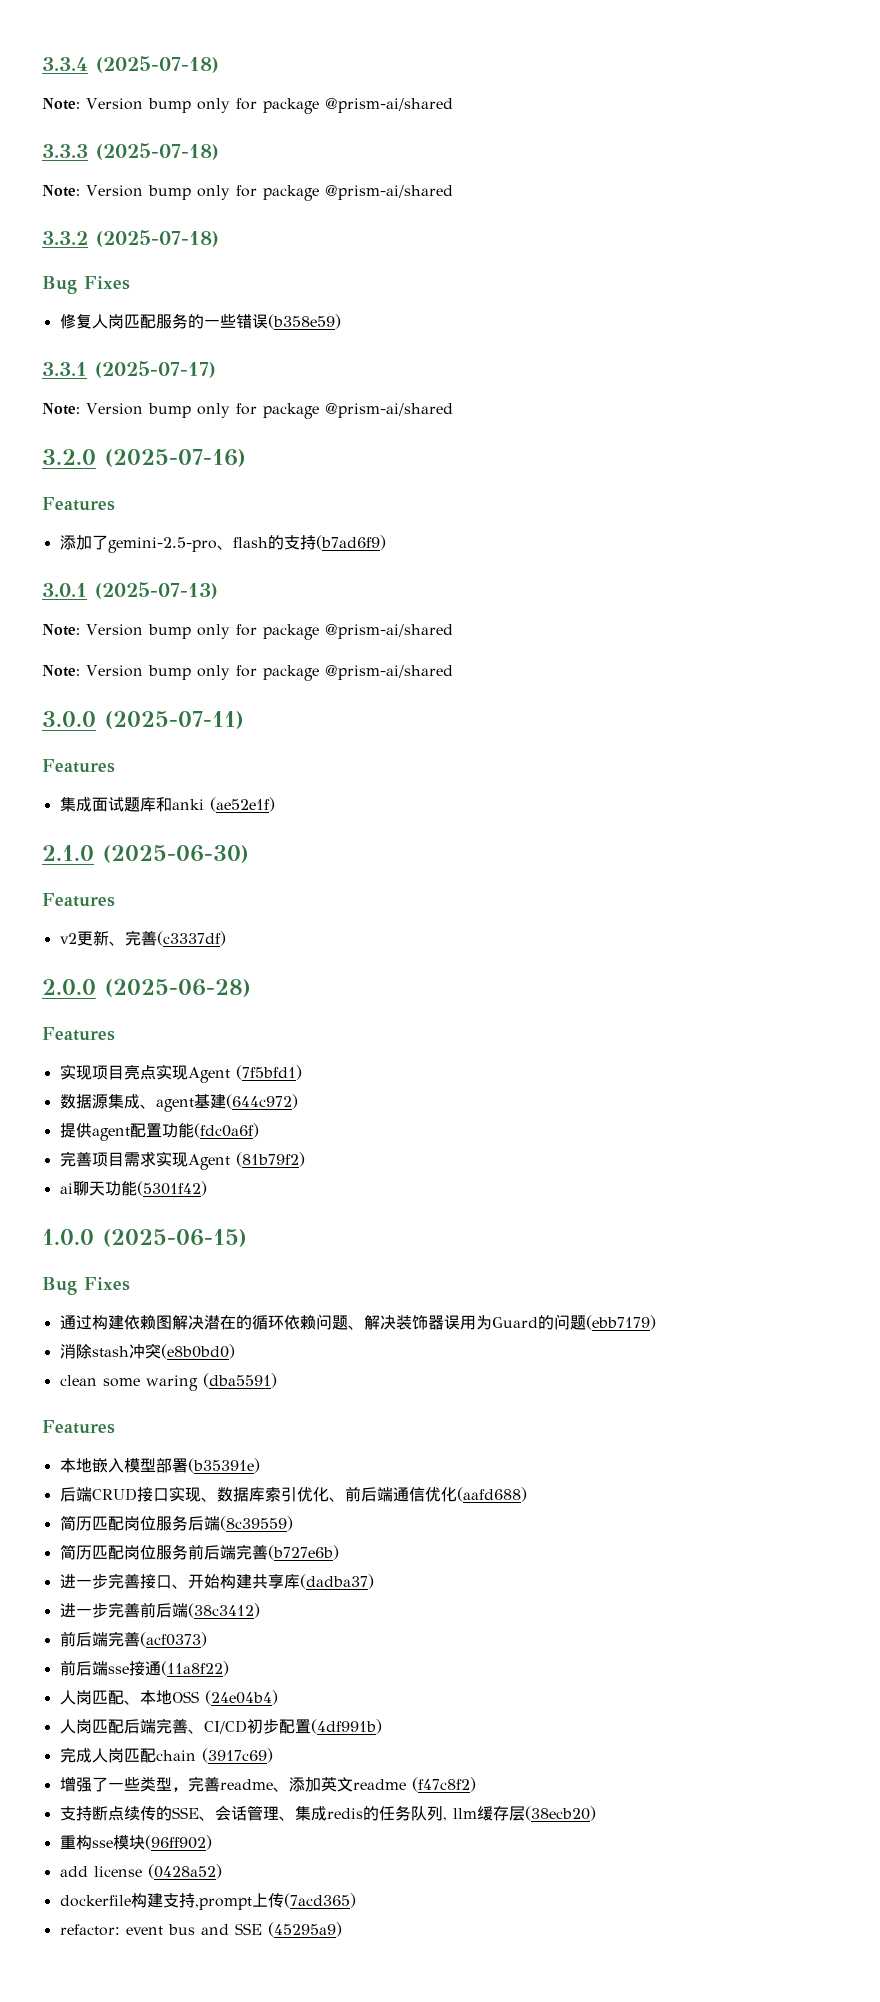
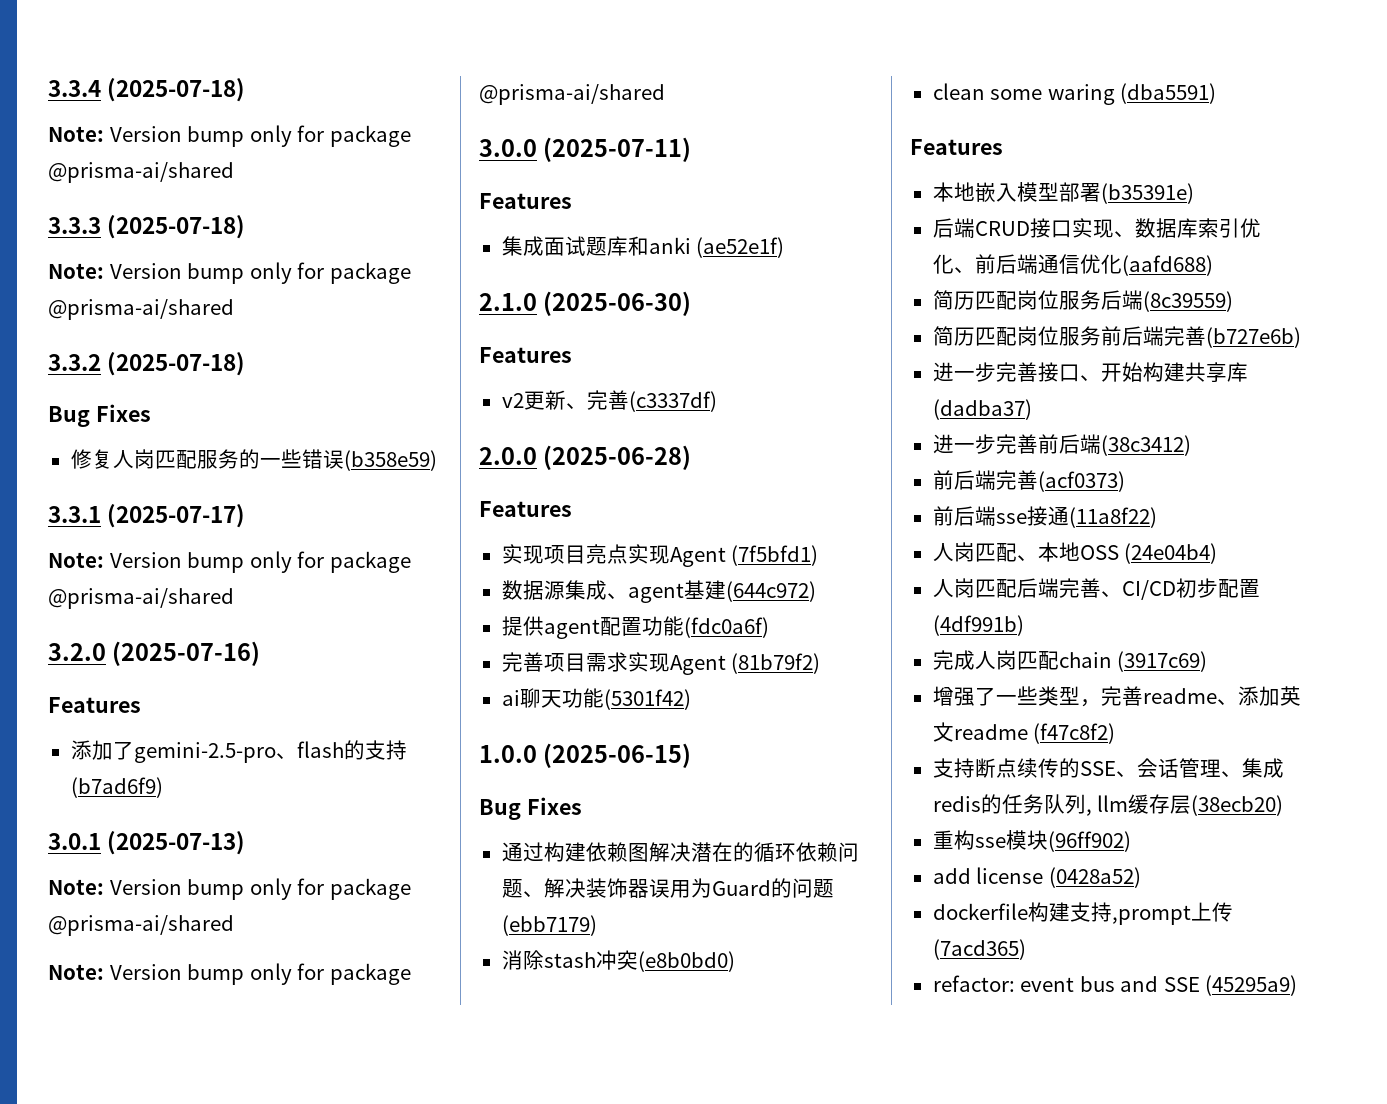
  3.3.4 (2025-07-18)
- Note: Version bump only for package @prism-ai/shared
+ Note: Version bump only for package @prisma-ai/shared
  3.3.3 (2025-07-18)
- Note: Version bump only for package @prism-ai/shared
+ Note: Version bump only for package @prisma-ai/shared
  3.3.1 (2025-07-17)
- Note: Version bump only for package @prism-ai/shared
+ Note: Version bump only for package @prisma-ai/shared
  3.0.1 (2025-07-13)
- Note: Version bump only for package @prism-ai/shared
- Note: Version bump only for package @prism-ai/shared
+ Note: Version bump only for package @prisma-ai/shared
+ Note: Version bump only for package @prisma-ai/shared

